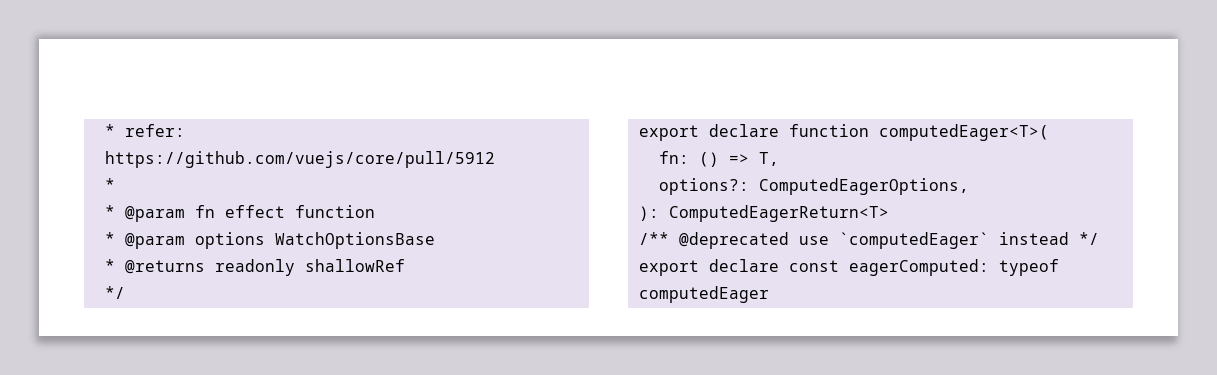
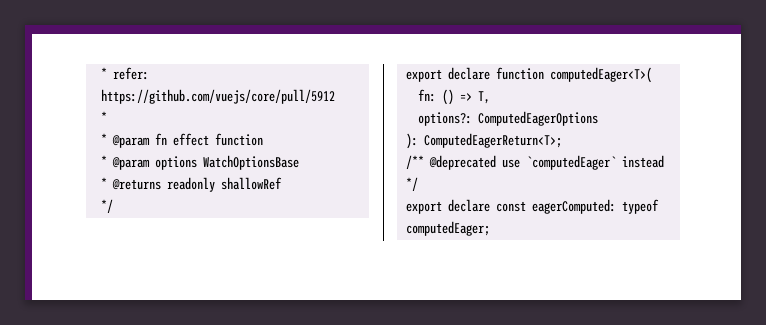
- options?: ComputedEagerOptions,
+ options?: ComputedEagerOptions
- ): ComputedEagerReturn<T>
+ ): ComputedEagerReturn<T>;
- export declare const eagerComputed: typeof computedEager
+ export declare const eagerComputed: typeof computedEager;

